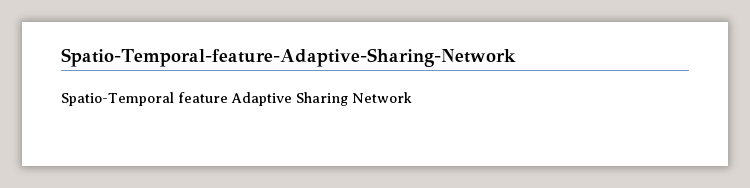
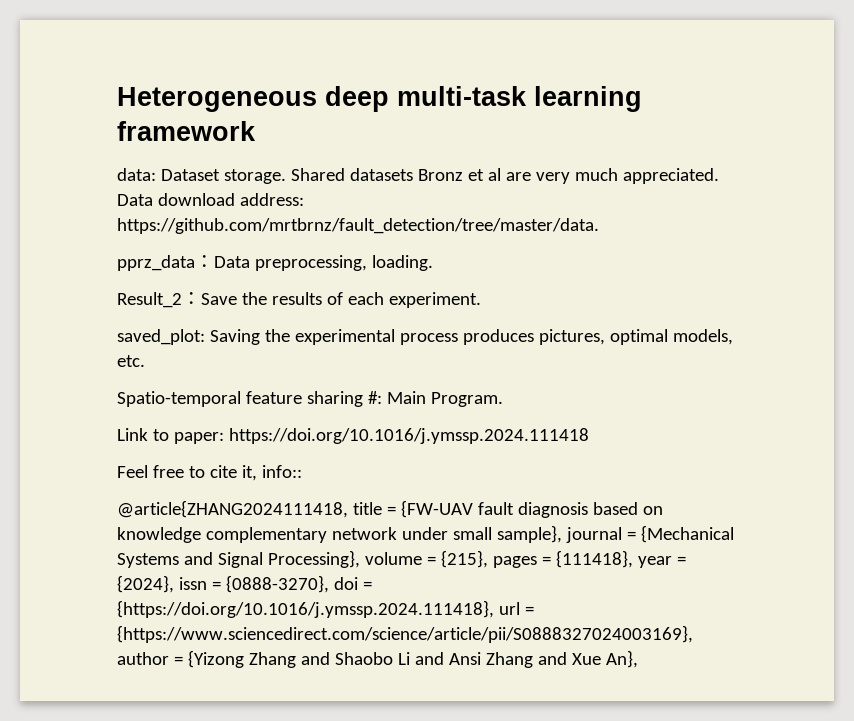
- Spatio-Temporal-feature-Adaptive-Sharing-Network
- Spatio-Temporal feature Adaptive Sharing Network
+ Heterogeneous deep multi-task learning framework
+ data: Dataset storage. Shared datasets Bronz et al are very much appreciated. Data download address: https://github.com/mrtbrnz/fault_detection/tree/master/data.
+ pprz_data：Data preprocessing, loading.
+ Result_2：Save the results of each experiment.
+ saved_plot: Saving the experimental process produces pictures, optimal models, etc.
+ Spatio-temporal feature sharing #: Main Program.
+ Link to paper: https://doi.org/10.1016/j.ymssp.2024.111418
+ Feel free to cite it, info::
+ @article{ZHANG2024111418, title = {FW-UAV fault diagnosis based on knowledge complementary network under small sample}, journal = {Mechanical Systems and Signal Processing}, volume = {215}, pages = {111418}, year = {2024}, issn = {0888-3270}, doi = {https://doi.org/10.1016/j.ymssp.2024.111418}, url = {https://www.sciencedirect.com/science/article/pii/S0888327024003169}, author = {Yizong Zhang and Shaobo Li and Ansi Zhang and Xue An},

